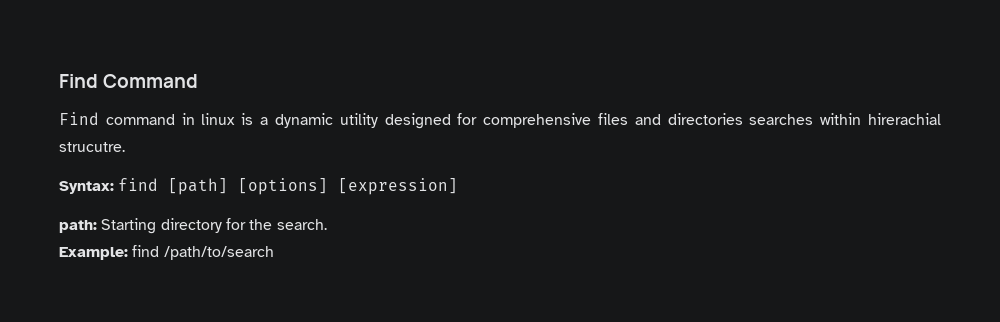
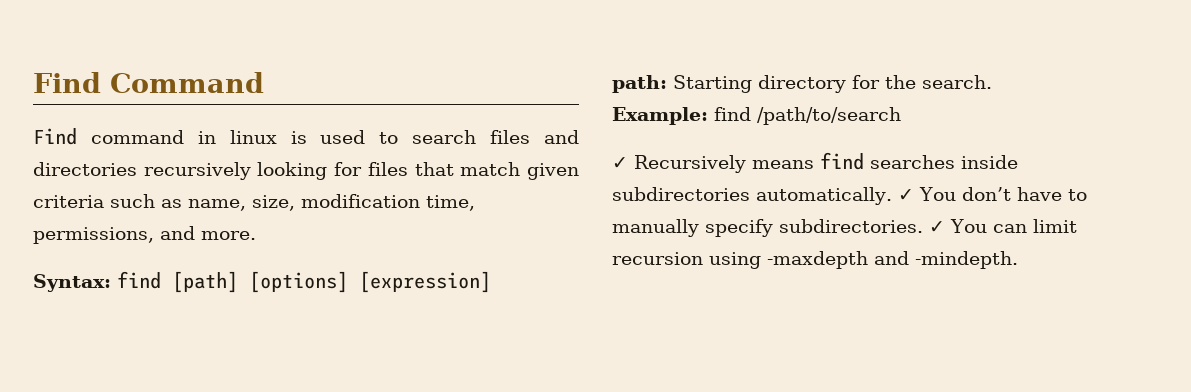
- Find command in linux is a dynamic utility designed for comprehensive files and directories searches within hirerachial strucutre.
+ Find command in linux is used to search files and directories recursively looking for files that match given criteria such as name, size, modification time, permissions, and more.
+ ✓ Recursively means find searches inside subdirectories automatically. ✓ You don’t have to manually specify subdirectories. ✓ You can limit recursion using -maxdepth and -mindepth.

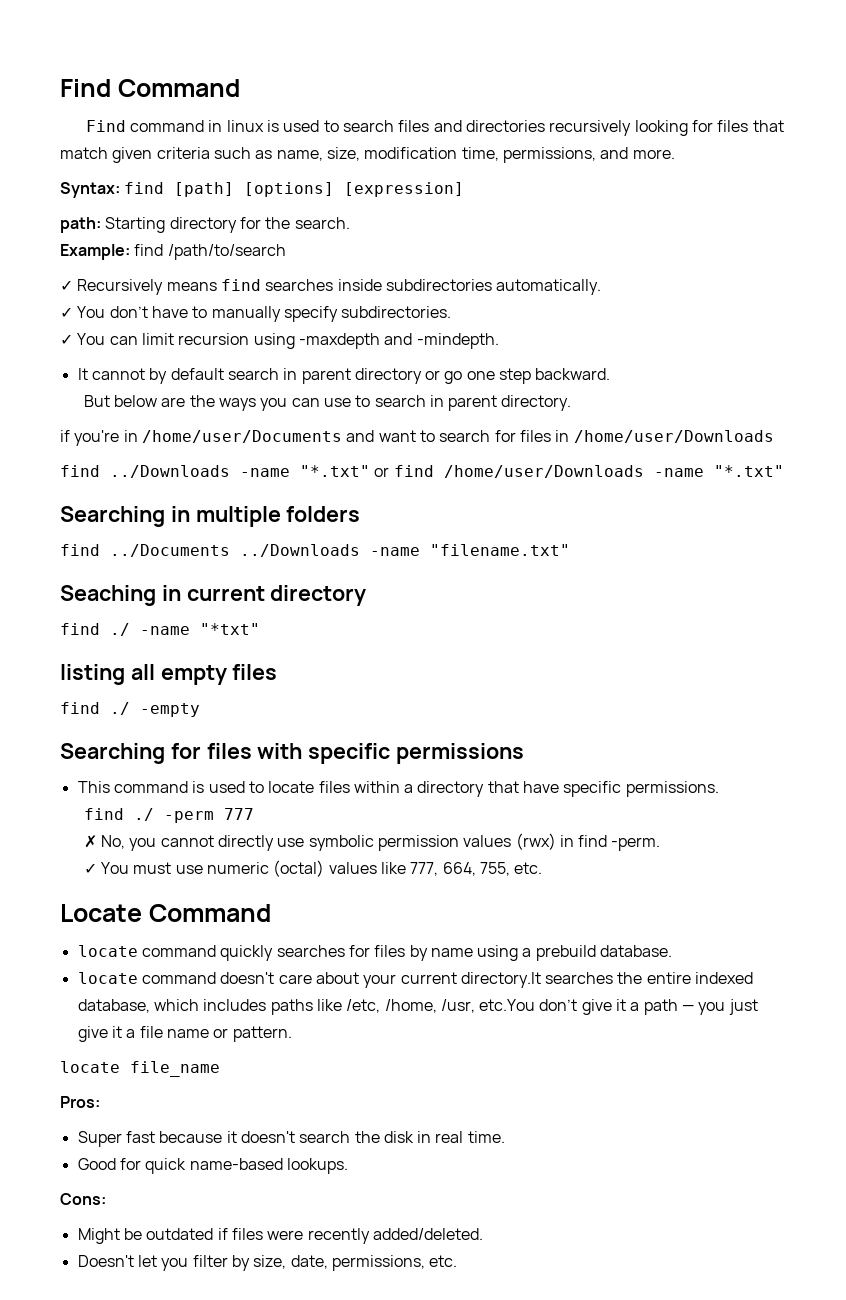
- ✓ Recursively means find searches inside subdirectories automatically. ✓ You don’t have to manually specify subdirectories. ✓ You can limit recursion using -maxdepth and -mindepth.
+ ✓ Recursively means find searches inside subdirectories automatically.
+ ✓ You don’t have to manually specify subdirectories.
+ ✓ You can limit recursion using -maxdepth and -mindepth.
+ It cannot by default search in parent directory or go one step backward.
+ But below are the ways you can use to search in parent directory.
+ if you're in /home/user/Documents and want to search for files in /home/user/Downloads
+ find ../Downloads -name "*.txt" or find /home/user/Downloads -name "*.txt"
+ Searching in multiple folders
+ find ../Documents ../Downloads -name "filename.txt"
+ Seaching in current directory
+ find ./ -name "*txt"
+ listing all empty files
+ find ./ -empty
+ Searching for files with specific permissions
+ This command is used to locate files within a directory that have specific permissions.
+ find ./ -perm 777
+ ✗ No, you cannot directly use symbolic permission values (rwx) in find -perm.
+ ✓ You must use numeric (octal) values like 777, 664, 755, etc.
+ Locate Command
+ locate command quickly searches for files by name using a prebuild database.
+ locate command doesn't care about your current directory.It searches the entire indexed database, which includes paths like /etc, /home, /usr, etc.You don’t give it a path — you just give it a file name or pattern.
+ locate file_name
+ Pros:
+ Super fast because it doesn't search the disk in real time.
+ Good for quick name-based lookups.
+ Cons:
+ Might be outdated if files were recently added/deleted.
+ Doesn't let you filter by size, date, permissions, etc.

